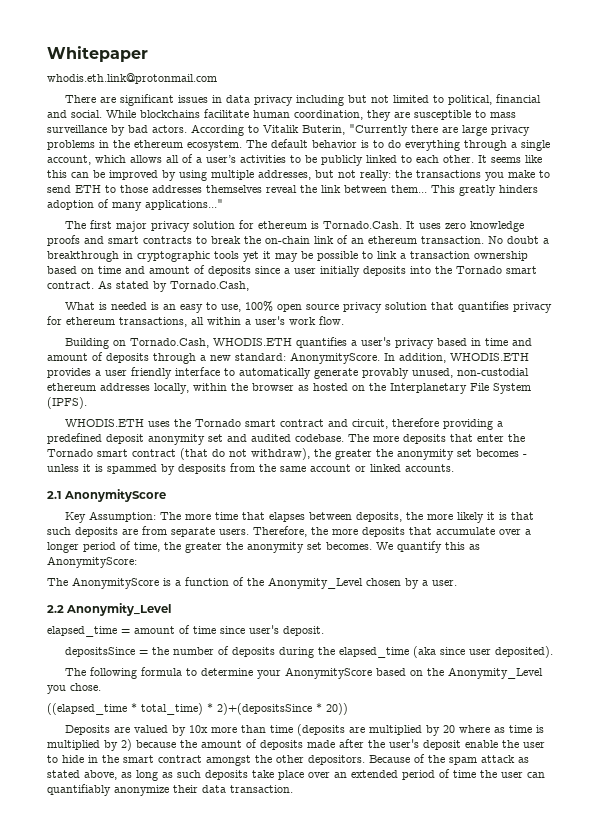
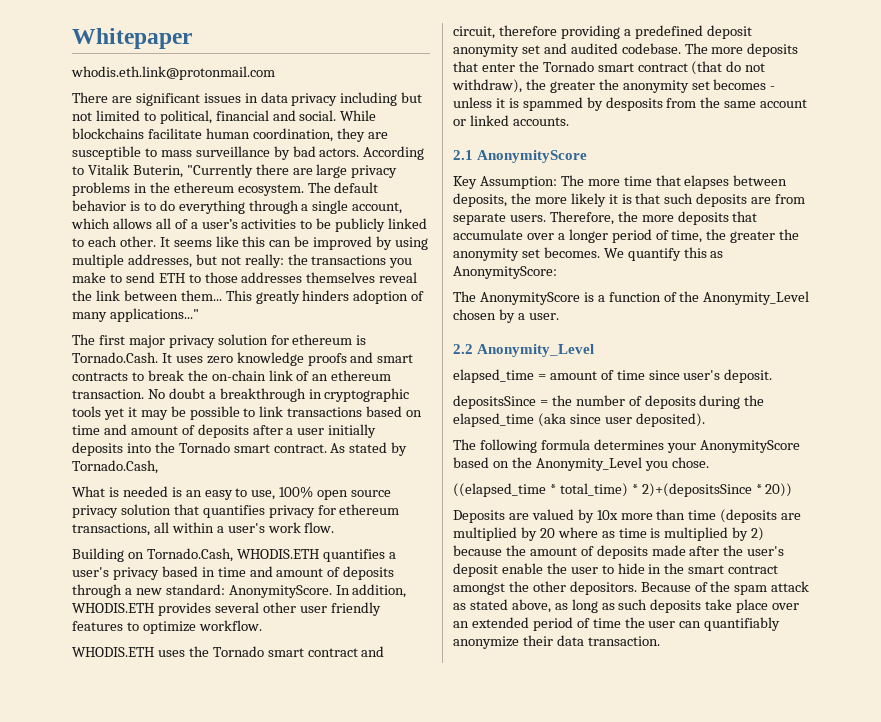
- No doubt a breakthrough in cryptographic tools yet it may be possible to link a transaction ownership based on time and amount of deposits since a user initially deposits into the Tornado smart contract.
+ No doubt a breakthrough in cryptographic tools yet it may be possible to link transactions based on time and amount of deposits after a user initially deposits into the Tornado smart contract.
- In addition, WHODIS.ETH provides a user friendly interface to automatically generate provably unused, non-custodial ethereum addresses locally, within the browser as hosted on the Interplanetary File System (IPFS).
+ In addition, WHODIS.ETH provides several other user friendly features to optimize workflow.
- The following formula to determine your AnonymityScore based on the Anonymity_Level you chose.
+ The following formula determines your AnonymityScore based on the Anonymity_Level you chose.

